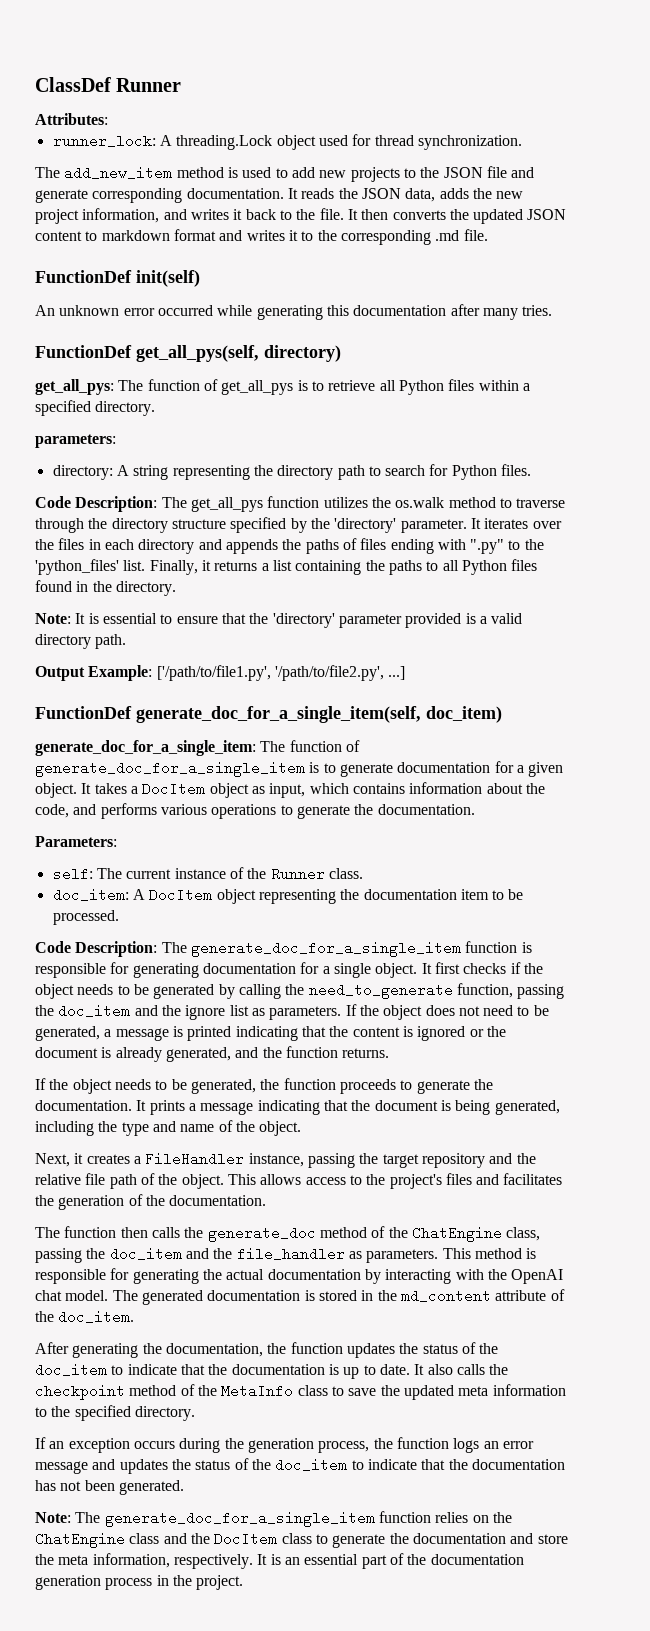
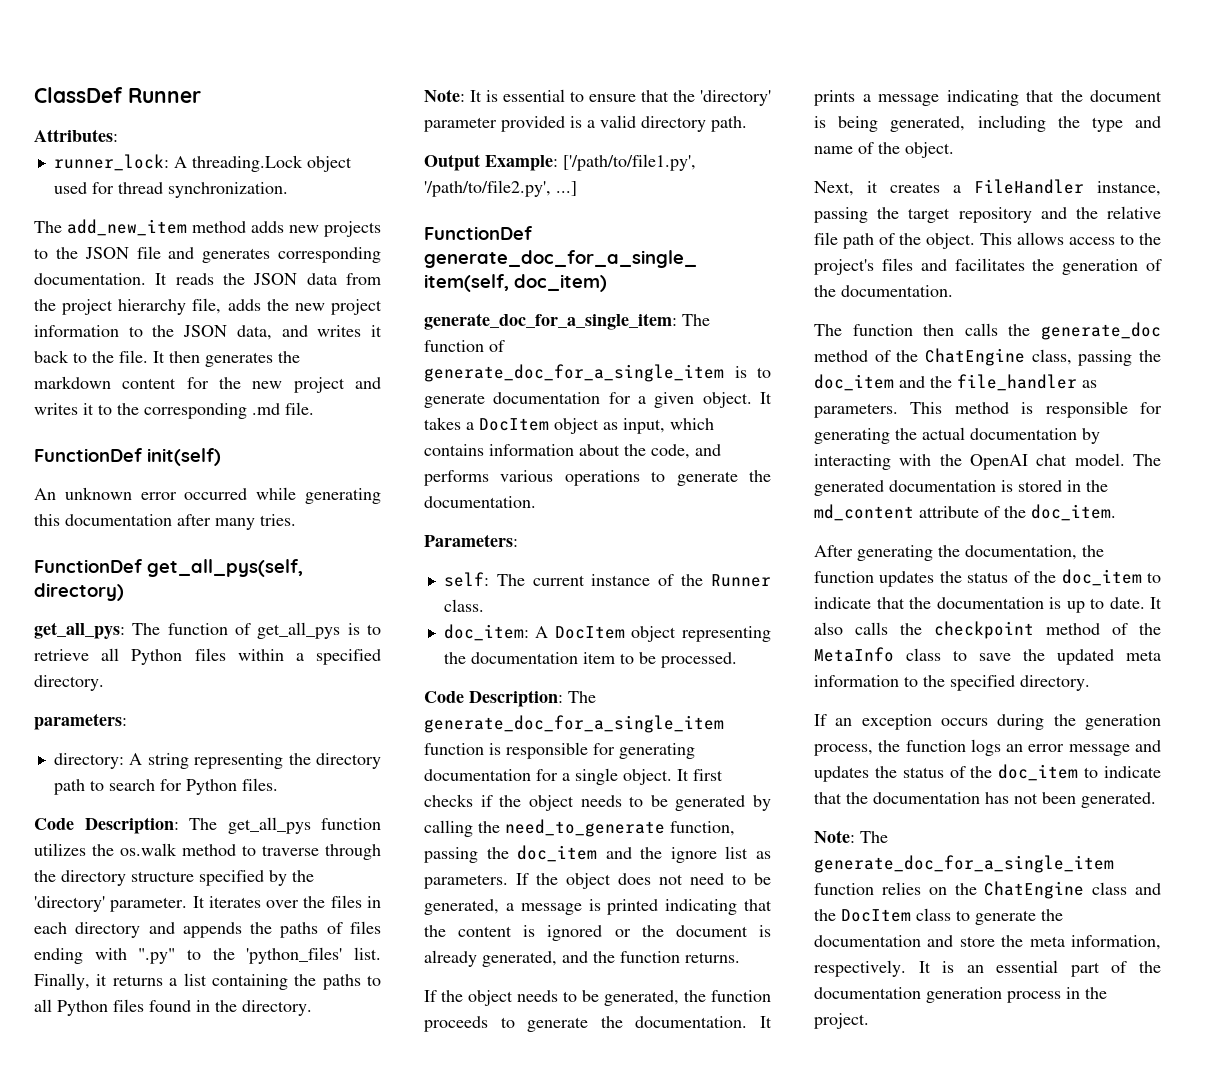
- The add_new_item method is used to add new projects to the JSON file and generate corresponding documentation.
+ The add_new_item method adds new projects to the JSON file and generates corresponding documentation.
- It reads the JSON data, adds the new project information, and writes it back to the file.
+ It reads the JSON data from the project hierarchy file, adds the new project information to the JSON data, and writes it back to the file.
- It then converts the updated JSON content to markdown format and writes it to the corresponding .md file.
+ It then generates the markdown content for the new project and writes it to the corresponding .md file.

